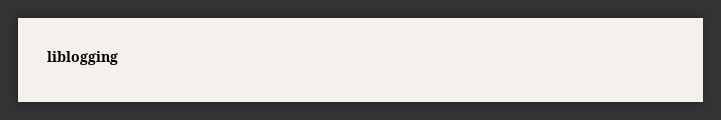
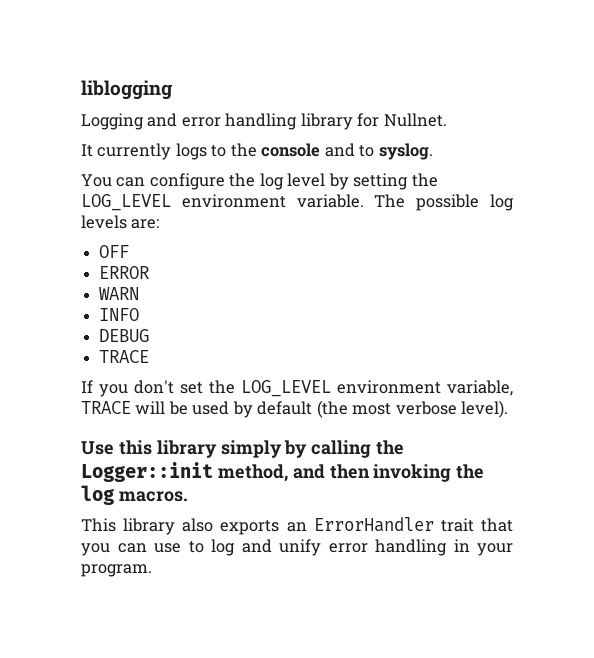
+ Logging and error handling library for Nullnet.
+ It currently logs to the console and to syslog.
+ You can configure the log level by setting the LOG_LEVEL environment variable. The possible log levels are:
+ OFF
+ ERROR
+ WARN
+ INFO
+ DEBUG
+ TRACE
+ If you don't set the LOG_LEVEL environment variable, TRACE will be used by default (the most verbose level).
+ Use this library simply by calling the Logger::init method, and then invoking the log macros.
+ This library also exports an ErrorHandler trait that you can use to log and unify error handling in your program.

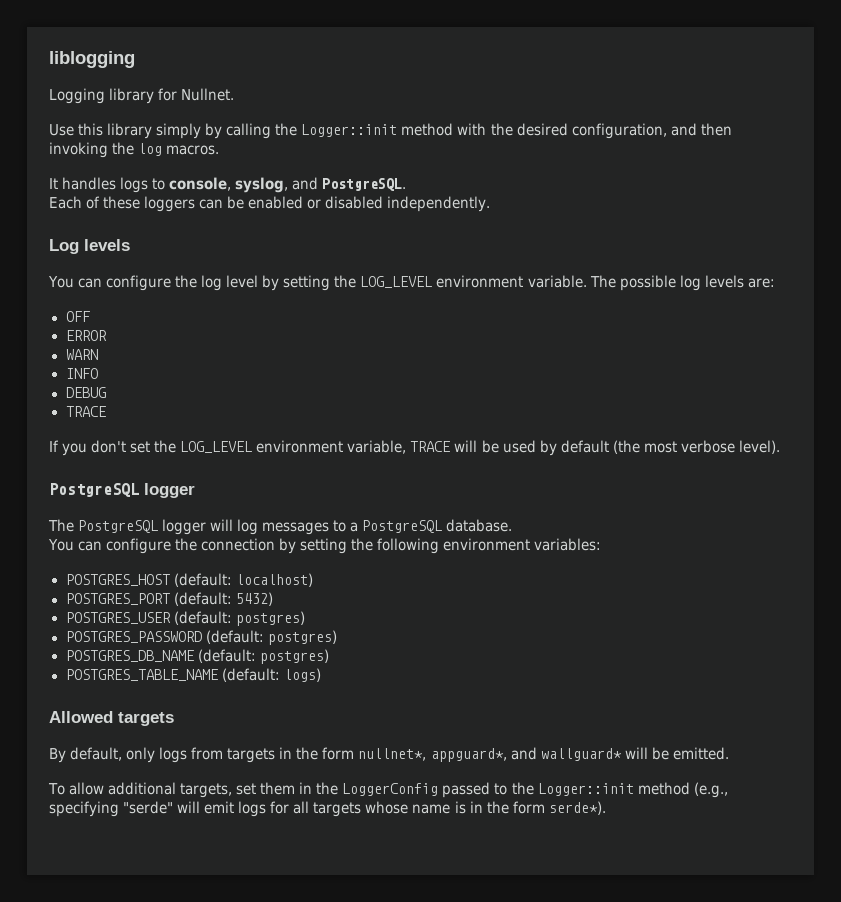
- Logging and error handling library for Nullnet.
+ Logging library for Nullnet.
+ Use this library simply by calling the Logger::init method with the desired configuration, and then invoking the log macros.
- It currently logs to the console and to syslog.
+ It handles logs to console, syslog, and PostgreSQL.
+ Each of these loggers can be enabled or disabled independently.
+ Log levels
  If you don't set the LOG_LEVEL environment variable, TRACE will be used by default (the most verbose level).
- Use this library simply by calling the Logger::init method, and then invoking the log macros.
- This library also exports an ErrorHandler trait that you can use to log and unify error handling in your program.
+ PostgreSQL logger
+ The PostgreSQL logger will log messages to a PostgreSQL database.
+ You can configure the connection by setting the following environment variables:
+ POSTGRES_HOST (default: localhost)
+ POSTGRES_PORT (default: 5432)
+ POSTGRES_USER (default: postgres)
+ POSTGRES_PASSWORD (default: postgres)
+ POSTGRES_DB_NAME (default: postgres)
+ POSTGRES_TABLE_NAME (default: logs)
+ Allowed targets
+ By default, only logs from targets in the form nullnet*, appguard*, and wallguard* will be emitted.
+ To allow additional targets, set them in the LoggerConfig passed to the Logger::init method (e.g., specifying "serde" will emit logs for all targets whose name is in the form serde*).

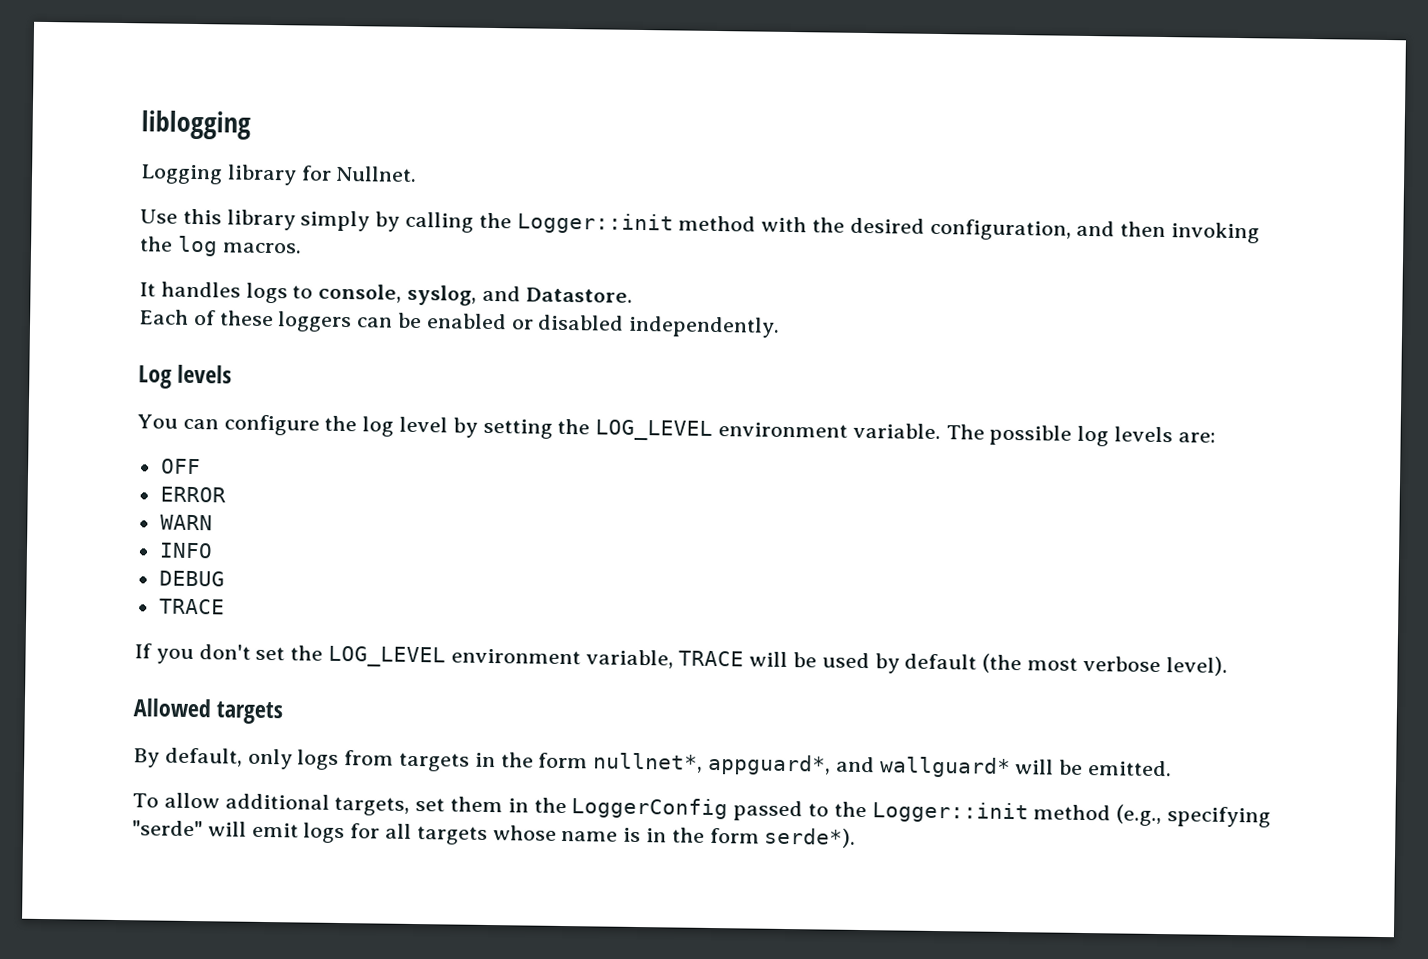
- It handles logs to console, syslog, and PostgreSQL.
+ It handles logs to console, syslog, and Datastore.
  If you don't set the LOG_LEVEL environment variable, TRACE will be used by default (the most verbose level).
- PostgreSQL logger
- The PostgreSQL logger will log messages to a PostgreSQL database.
- You can configure the connection by setting the following environment variables:
- POSTGRES_HOST (default: localhost)
- POSTGRES_PORT (default: 5432)
- POSTGRES_USER (default: postgres)
- POSTGRES_PASSWORD (default: postgres)
- POSTGRES_DB_NAME (default: postgres)
- POSTGRES_TABLE_NAME (default: logs)

